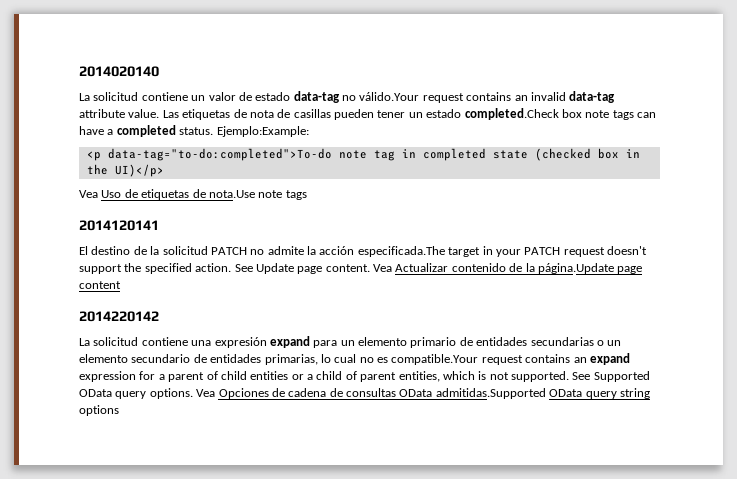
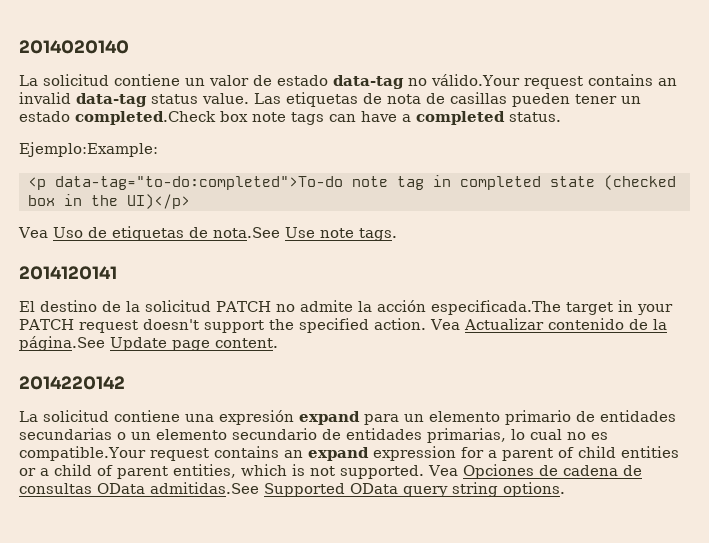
- La solicitud contiene un valor de estado data-tag no válido.Your request contains an invalid data-tag attribute value.
+ La solicitud contiene un valor de estado data-tag no válido.Your request contains an invalid data-tag status value.
- Las etiquetas de nota de casillas pueden tener un estado completed.Check box note tags can have a completed status. Ejemplo:Example:
+ Las etiquetas de nota de casillas pueden tener un estado completed.Check box note tags can have a completed status.
+ Ejemplo:Example:
- Vea Uso de etiquetas de nota.Use note tags
+ Vea Uso de etiquetas de nota.See Use note tags.
- See Update page content.
- Vea Actualizar contenido de la página.Update page content
+ Vea Actualizar contenido de la página.See Update page content.
- See Supported OData query options.
- Vea Opciones de cadena de consultas OData admitidas.Supported OData query string options
+ Vea Opciones de cadena de consultas OData admitidas.See Supported OData query string options.

